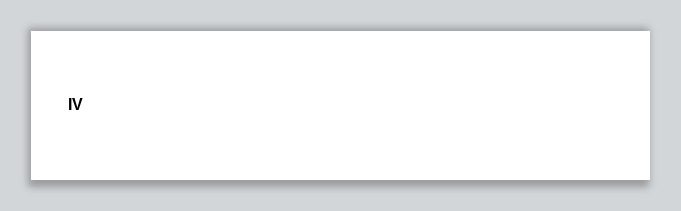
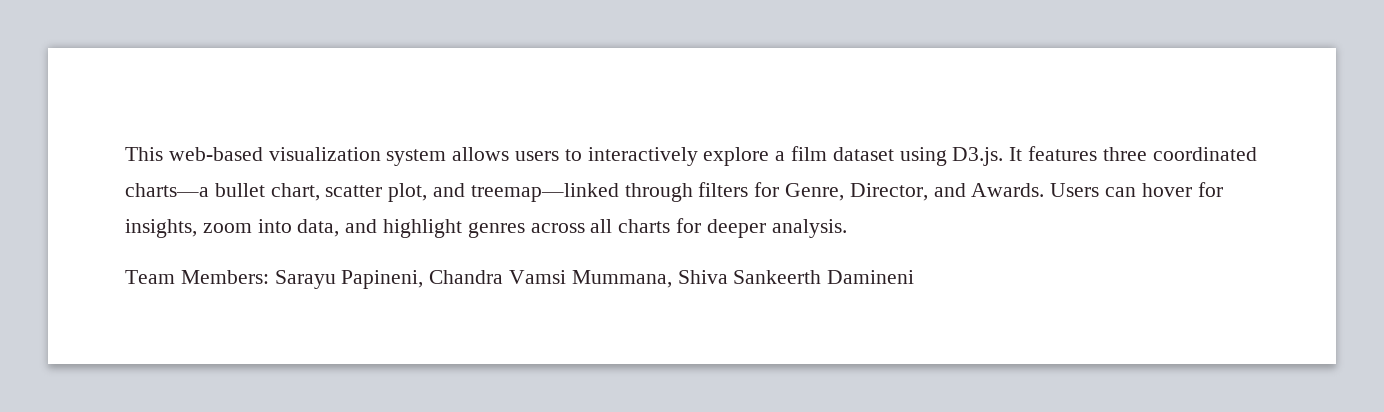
- IV
+ This web-based visualization system allows users to interactively explore a film dataset using D3.js. It features three coordinated charts—a bullet chart, scatter plot, and treemap—linked through filters for Genre, Director, and Awards. Users can hover for insights, zoom into data, and highlight genres across all charts for deeper analysis.
+ Team Members: Sarayu Papineni, Chandra Vamsi Mummana, Shiva Sankeerth Damineni

